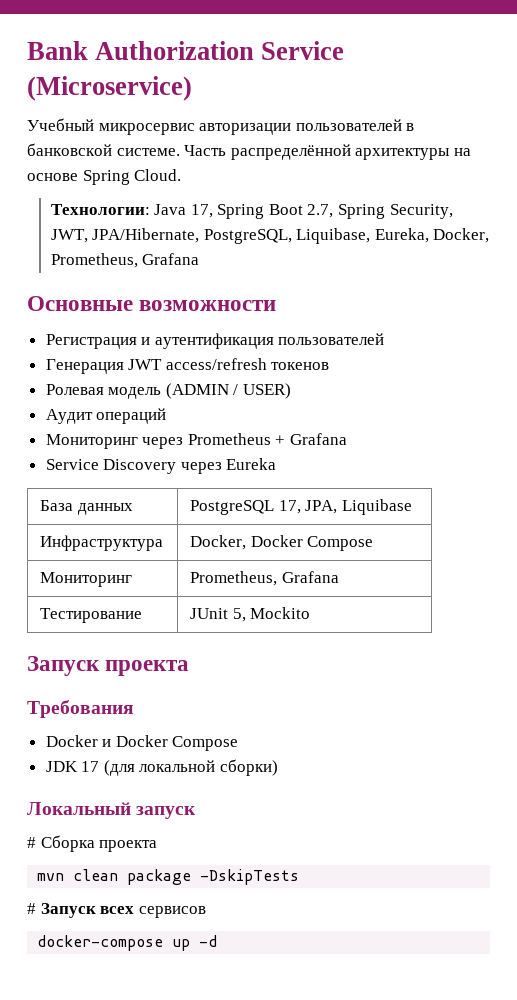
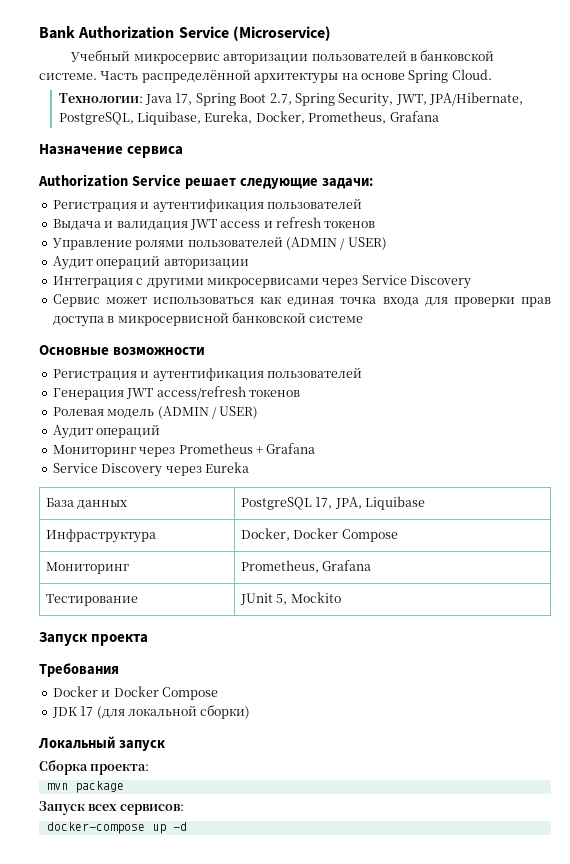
+ Назначение сервиса
+ Authorization Service решает следующие задачи:
+ Регистрация и аутентификация пользователей
+ Выдача и валидация JWT access и refresh токенов
+ Управление ролями пользователей (ADMIN / USER)
+ Аудит операций авторизации
+ Интеграция с другими микросервисами через Service Discovery
+ Сервис может использоваться как единая точка входа для проверки прав доступа в микросервисной банковской системе
- # Сборка проекта
+ Сборка проекта:
- mvn clean package -DskipTests
- # Запуск всех сервисов
+ mvn package
+ Запуск всех сервисов:

